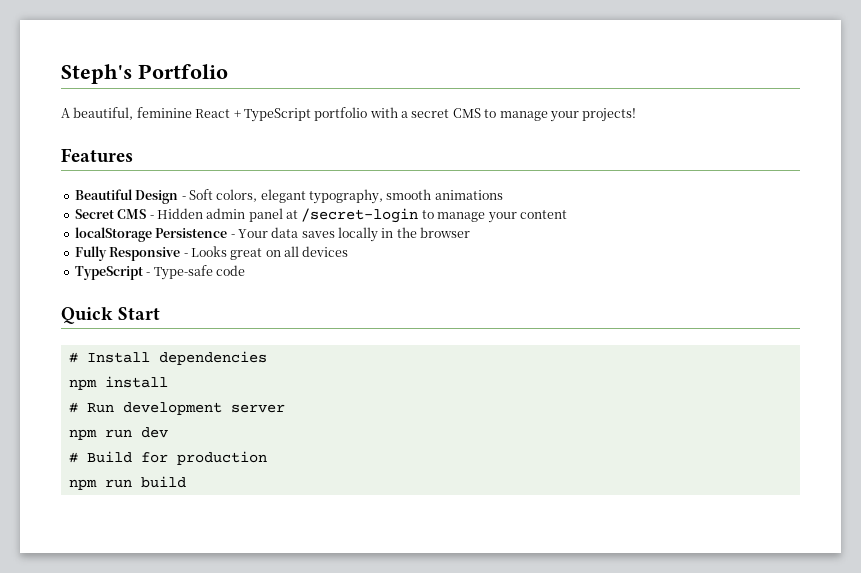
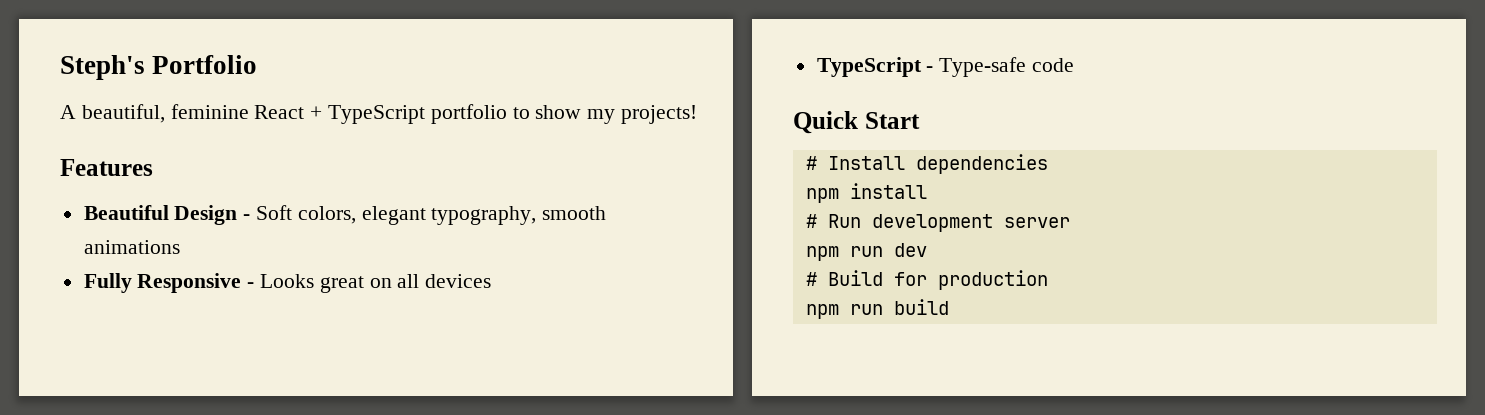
- A beautiful, feminine React + TypeScript portfolio with a secret CMS to manage your projects!
+ A beautiful, feminine React + TypeScript portfolio to show my projects!
- Secret CMS - Hidden admin panel at /secret-login to manage your content
- localStorage Persistence - Your data saves locally in the browser

